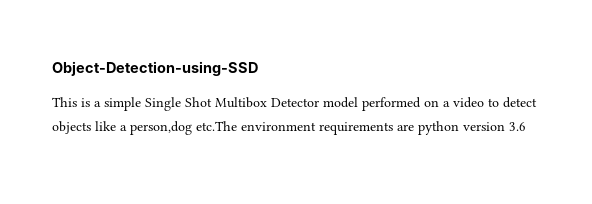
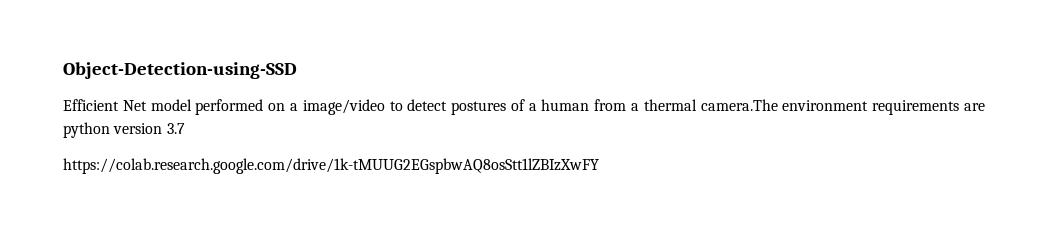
- This is a simple Single Shot Multibox Detector model performed on a video to detect objects like a person,dog etc.The environment requirements are python version 3.6
+ Efficient Net model performed on a image/video to detect postures of a human from a thermal camera.The environment requirements are python version 3.7
+ https://colab.research.google.com/drive/1k-tMUUG2EGspbwAQ8osStt1lZBIzXwFY

